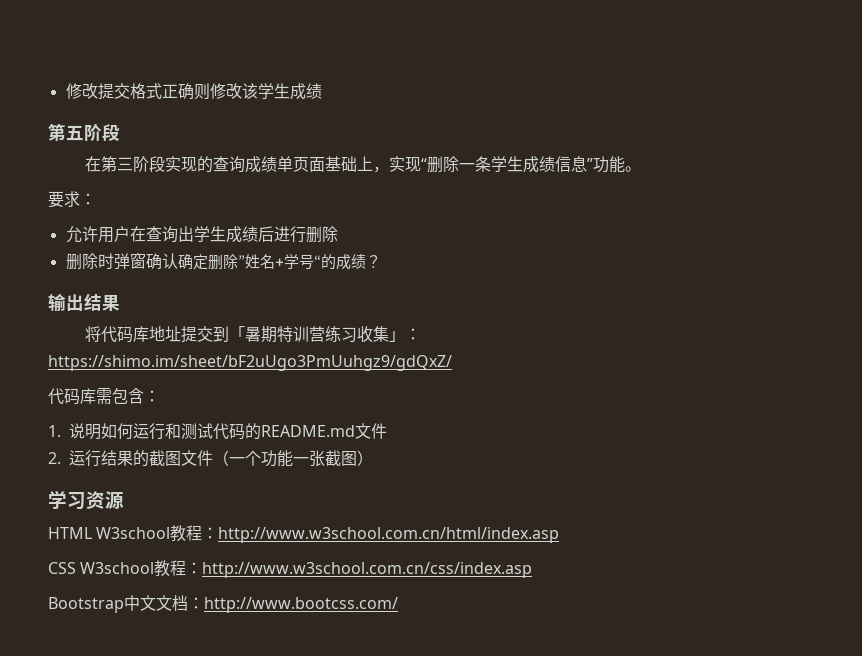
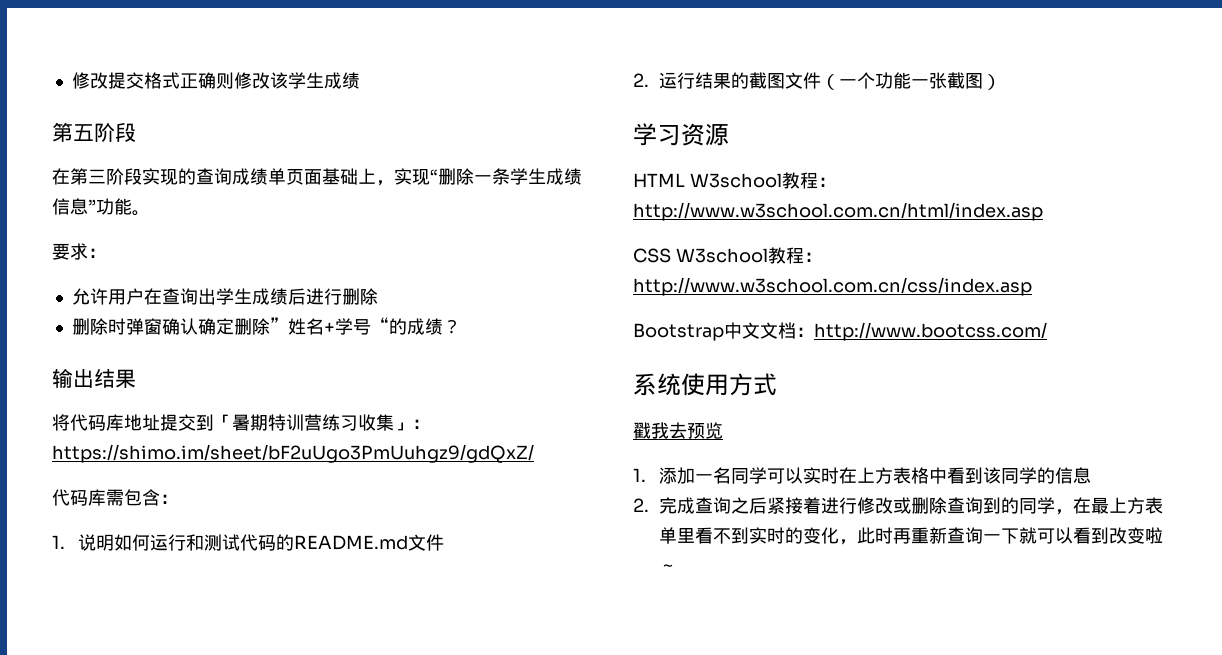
+ 系统使用方式
+ 戳我去预览
+ 1.添加一名同学可以实时在上方表格中看到该同学的信息
+ 2.完成查询之后紧接着进行修改或删除查询到的同学，在最上方表单里看不到实时的变化，此时再重新查询一下就可以看到改变啦～

